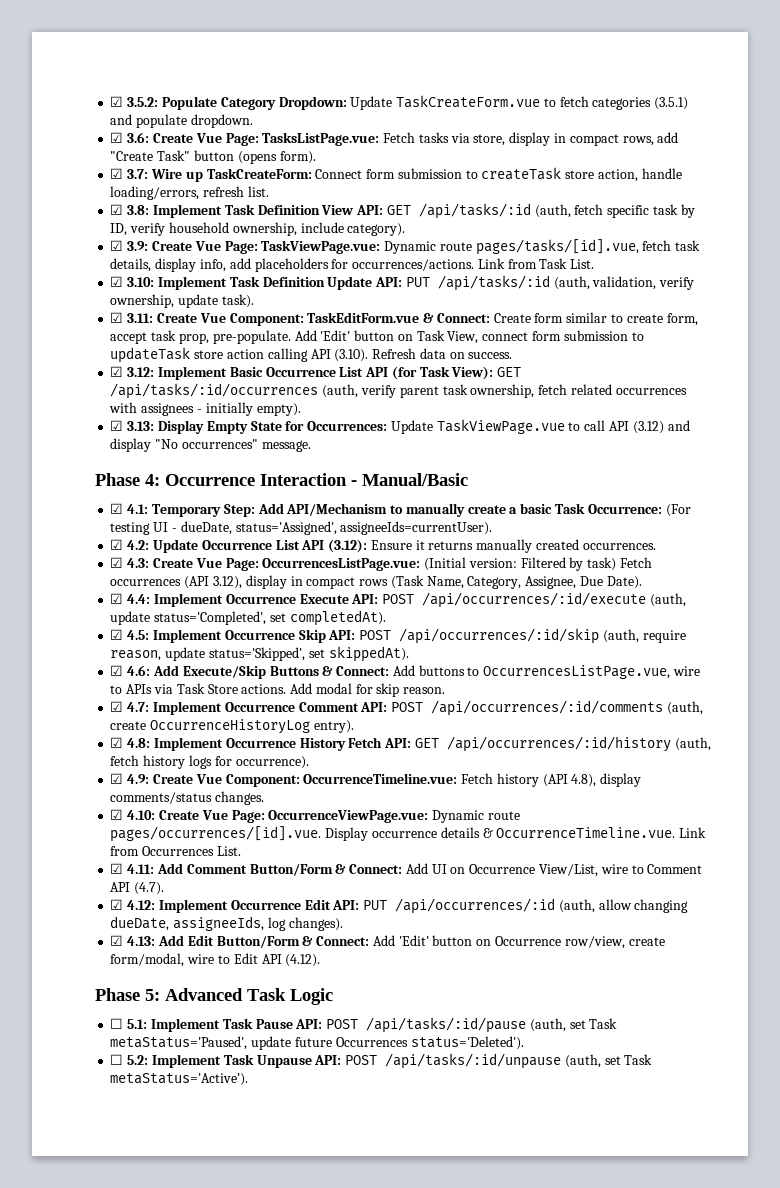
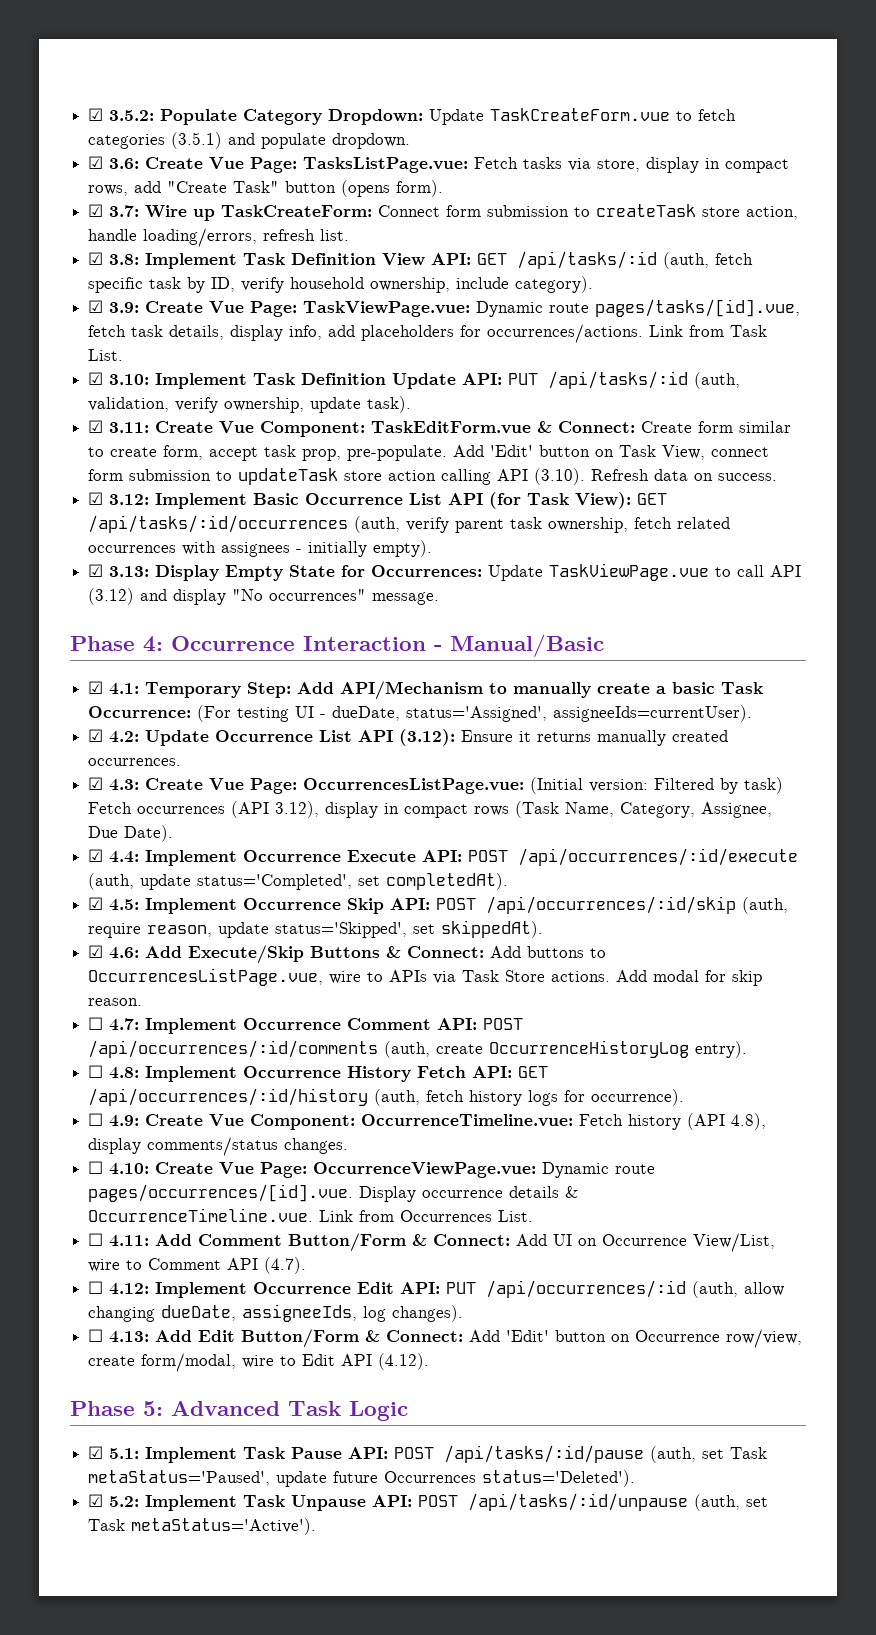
- ☑ 4.7: Implement Occurrence Comment API: POST /api/occurrences/:id/comments (auth, create OccurrenceHistoryLog entry).
+ ☐ 4.7: Implement Occurrence Comment API: POST /api/occurrences/:id/comments (auth, create OccurrenceHistoryLog entry).
- ☑ 4.8: Implement Occurrence History Fetch API: GET /api/occurrences/:id/history (auth, fetch history logs for occurrence).
+ ☐ 4.8: Implement Occurrence History Fetch API: GET /api/occurrences/:id/history (auth, fetch history logs for occurrence).
- ☑ 4.9: Create Vue Component: OccurrenceTimeline.vue: Fetch history (API 4.8), display comments/status changes.
+ ☐ 4.9: Create Vue Component: OccurrenceTimeline.vue: Fetch history (API 4.8), display comments/status changes.
- ☑ 4.10: Create Vue Page: OccurrenceViewPage.vue: Dynamic route pages/occurrences/[id].vue. Display occurrence details & OccurrenceTimeline.vue. Link from Occurrences List.
+ ☐ 4.10: Create Vue Page: OccurrenceViewPage.vue: Dynamic route pages/occurrences/[id].vue. Display occurrence details & OccurrenceTimeline.vue. Link from Occurrences List.
- ☑ 4.11: Add Comment Button/Form & Connect: Add UI on Occurrence View/List, wire to Comment API (4.7).
+ ☐ 4.11: Add Comment Button/Form & Connect: Add UI on Occurrence View/List, wire to Comment API (4.7).
- ☑ 4.12: Implement Occurrence Edit API: PUT /api/occurrences/:id (auth, allow changing dueDate, assigneeIds, log changes).
+ ☐ 4.12: Implement Occurrence Edit API: PUT /api/occurrences/:id (auth, allow changing dueDate, assigneeIds, log changes).
- ☑ 4.13: Add Edit Button/Form & Connect: Add 'Edit' button on Occurrence row/view, create form/modal, wire to Edit API (4.12).
+ ☐ 4.13: Add Edit Button/Form & Connect: Add 'Edit' button on Occurrence row/view, create form/modal, wire to Edit API (4.12).
- ☐ 5.1: Implement Task Pause API: POST /api/tasks/:id/pause (auth, set Task metaStatus='Paused', update future Occurrences status='Deleted').
+ ☑ 5.1: Implement Task Pause API: POST /api/tasks/:id/pause (auth, set Task metaStatus='Paused', update future Occurrences status='Deleted').
- ☐ 5.2: Implement Task Unpause API: POST /api/tasks/:id/unpause (auth, set Task metaStatus='Active').
+ ☑ 5.2: Implement Task Unpause API: POST /api/tasks/:id/unpause (auth, set Task metaStatus='Active').

